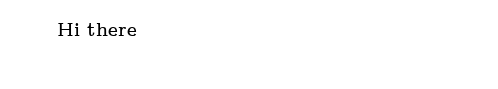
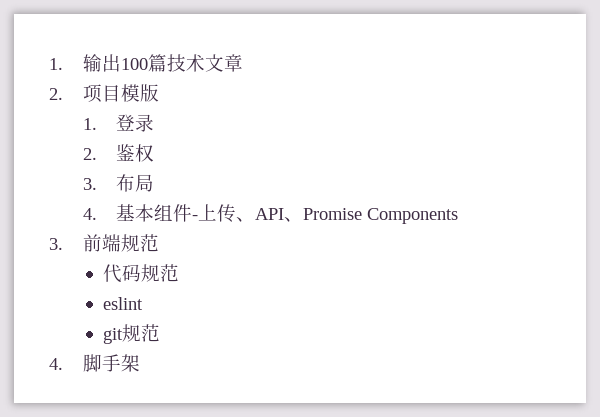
- Hi there
+ 1.输出100篇技术文章
+ 2.项目模版
+ 1.登录
+ 2.鉴权
+ 3.布局
+ 4.基本组件-上传、API、Promise Components
+ 3.前端规范
+ 代码规范
+ eslint
+ git规范
+ 4.脚手架

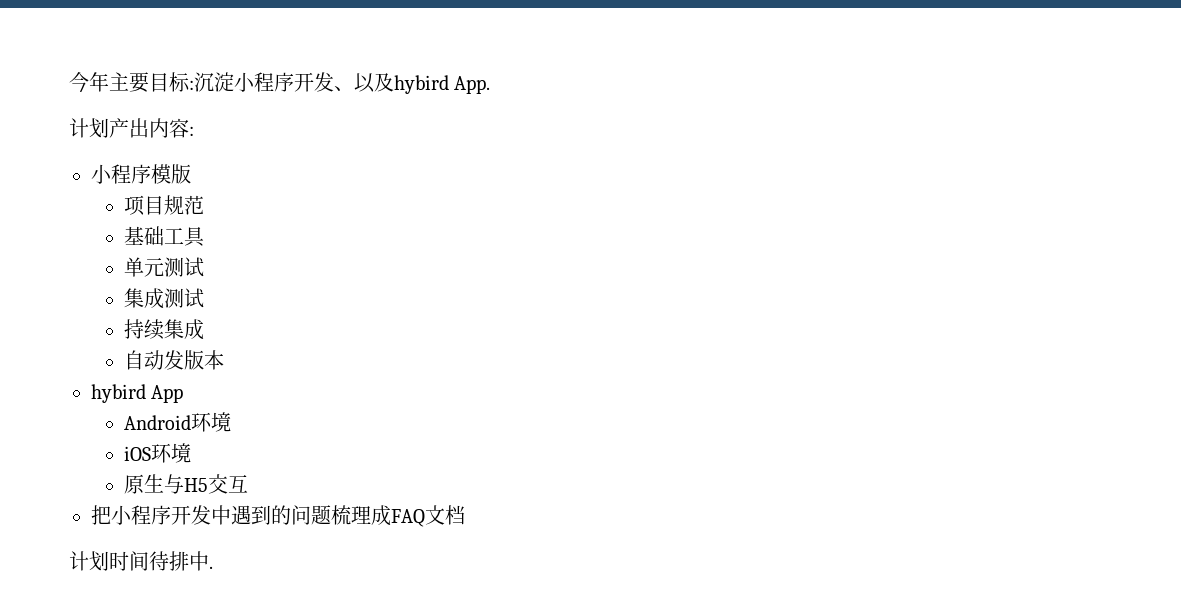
- 1.输出100篇技术文章
- 2.项目模版
- 1.登录
- 2.鉴权
- 3.布局
- 4.基本组件-上传、API、Promise Components
- 3.前端规范
- 代码规范
- eslint
- git规范
- 4.脚手架
+ 今年主要目标:沉淀小程序开发、以及hybird App.
+ 计划产出内容:
+ 小程序模版
+ 项目规范
+ 基础工具
+ 单元测试
+ 集成测试
+ 持续集成
+ 自动发版本
+ hybird App
+ Android环境
+ iOS环境
+ 原生与H5交互
+ 把小程序开发中遇到的问题梳理成FAQ文档
+ 计划时间待排中.

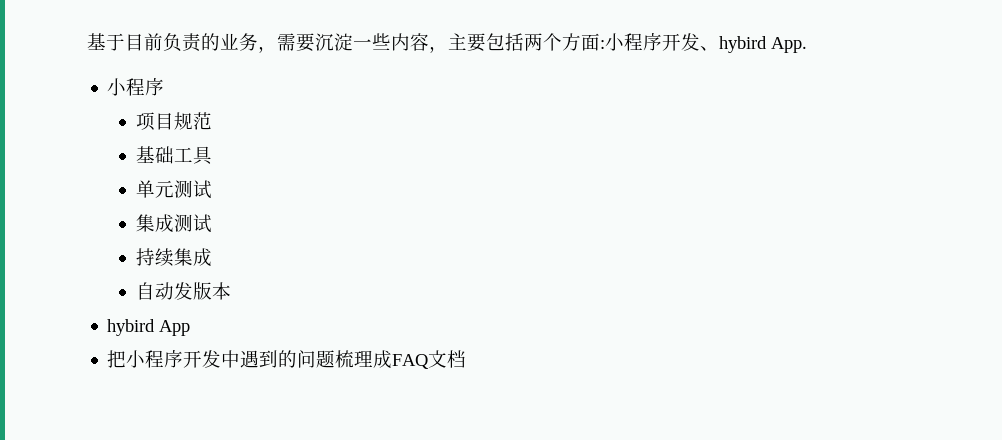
- 今年主要目标:沉淀小程序开发、以及hybird App.
- 计划产出内容:
- 小程序模版
+ 基于目前负责的业务，需要沉淀一些内容，主要包括两个方面:小程序开发、hybird App.
+ 小程序
- Android环境
- iOS环境
- 原生与H5交互
- 计划时间待排中.

